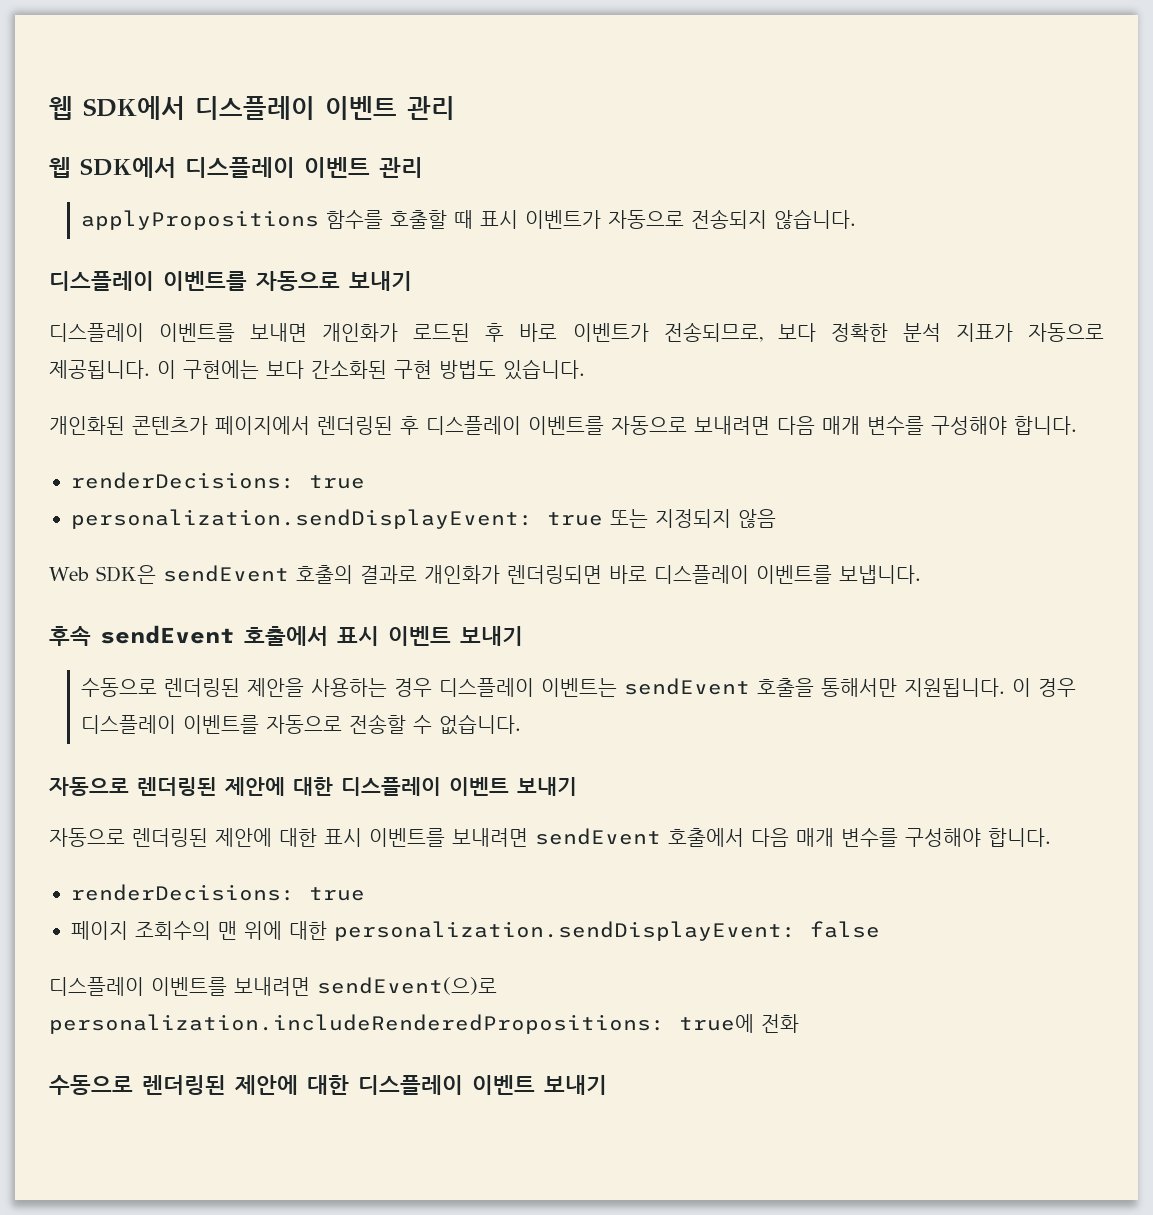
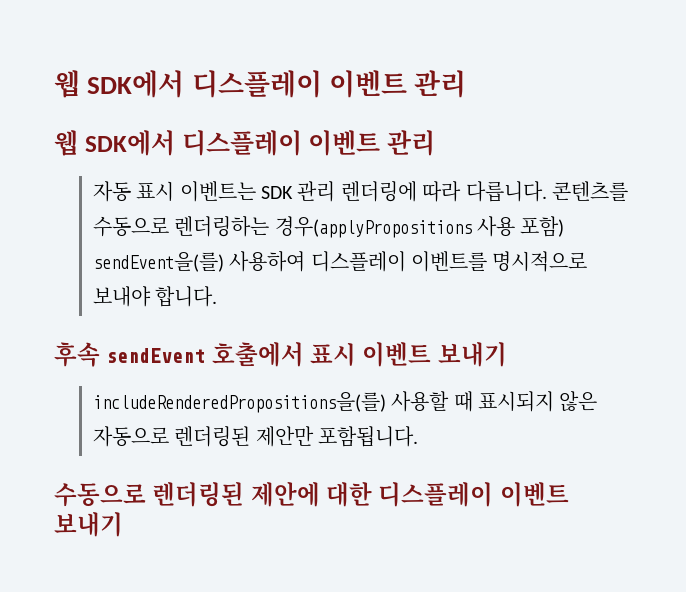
- applyPropositions 함수를 호출할 때 표시 이벤트가 자동으로 전송되지 않습니다.
- 디스플레이 이벤트를 자동으로 보내기
- 디스플레이 이벤트를 보내면 개인화가 로드된 후 바로 이벤트가 전송되므로, 보다 정확한 분석 지표가 자동으로 제공됩니다. 이 구현에는 보다 간소화된 구현 방법도 있습니다.
- 개인화된 콘텐츠가 페이지에서 렌더링된 후 디스플레이 이벤트를 자동으로 보내려면 다음 매개 변수를 구성해야 합니다.
- renderDecisions: true
- personalization.sendDisplayEvent: true 또는 지정되지 않음
- Web SDK은 sendEvent 호출의 결과로 개인화가 렌더링되면 바로 디스플레이 이벤트를 보냅니다.
+ 자동 표시 이벤트는 SDK 관리 렌더링에 따라 다릅니다. 콘텐츠를 수동으로 렌더링하는 경우(applyPropositions 사용 포함) sendEvent을(를) 사용하여 디스플레이 이벤트를 명시적으로 보내야 합니다.
- 수동으로 렌더링된 제안을 사용하는 경우 디스플레이 이벤트는 sendEvent 호출을 통해서만 지원됩니다. 이 경우 디스플레이 이벤트를 자동으로 전송할 수 없습니다.
- 자동으로 렌더링된 제안에 대한 디스플레이 이벤트 보내기
- 자동으로 렌더링된 제안에 대한 표시 이벤트를 보내려면 sendEvent 호출에서 다음 매개 변수를 구성해야 합니다.
- renderDecisions: true
- 페이지 조회수의 맨 위에 대한 personalization.sendDisplayEvent: false
- 디스플레이 이벤트를 보내려면 sendEvent(으)로 personalization.includeRenderedPropositions: true에 전화
+ includeRenderedPropositions을(를) 사용할 때 표시되지 않은 자동으로 렌더링된 제안만 포함됩니다.

